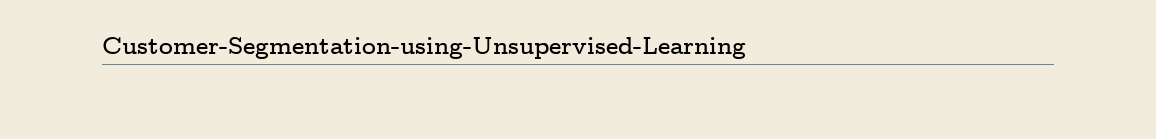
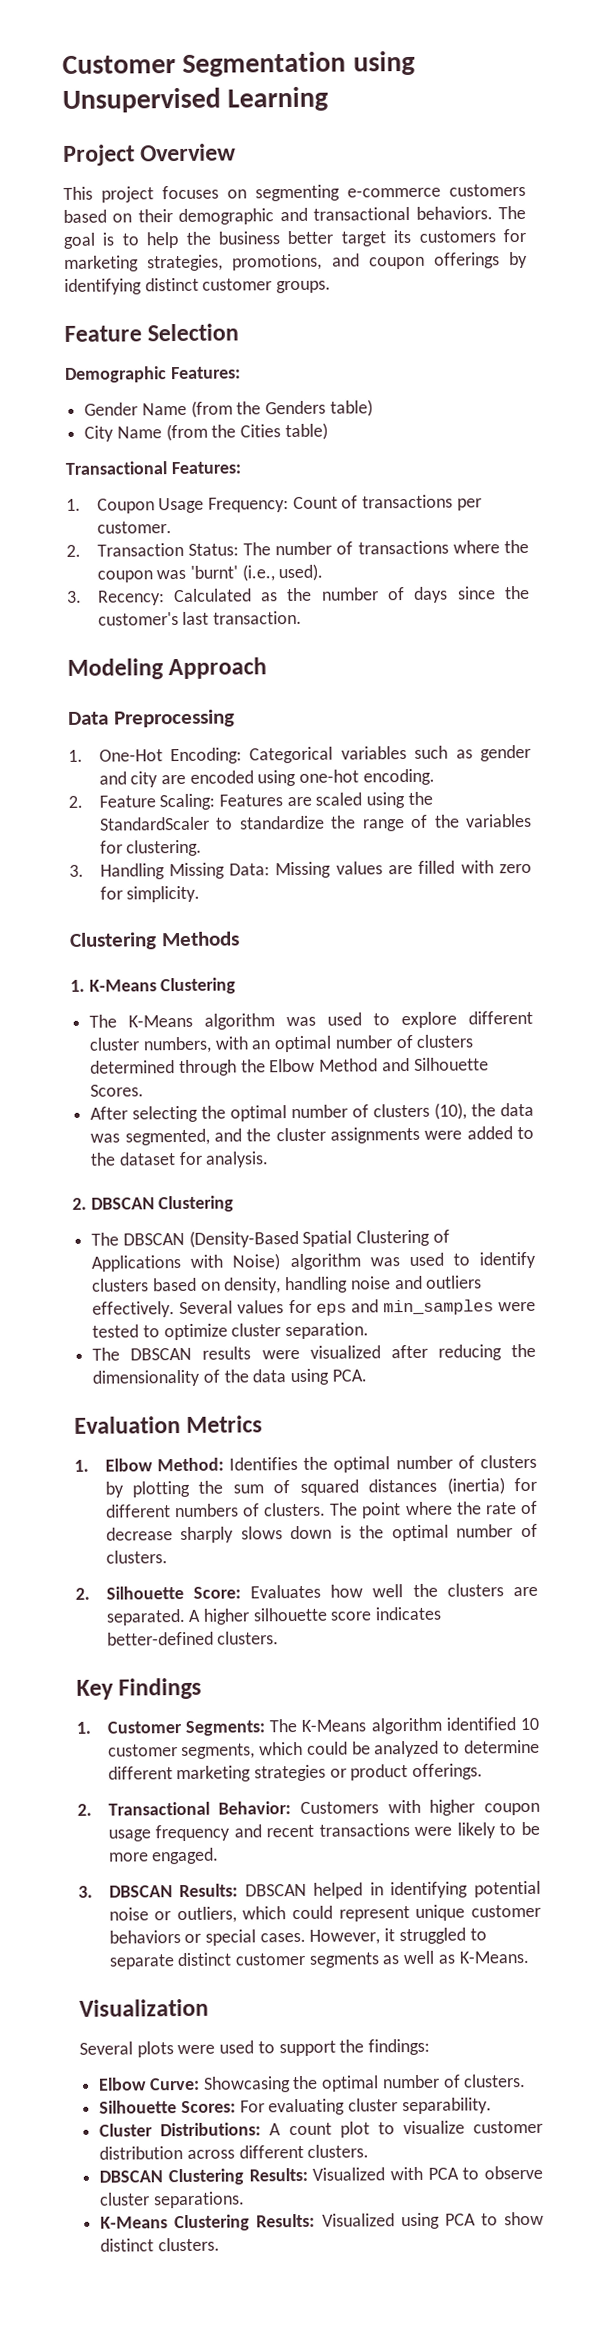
- Customer-Segmentation-using-Unsupervised-Learning
+ Customer Segmentation using Unsupervised Learning
+ Project Overview
+ This project focuses on segmenting e-commerce customers based on their demographic and transactional behaviors. The goal is to help the business better target its customers for marketing strategies, promotions, and coupon offerings by identifying distinct customer groups.
+ Feature Selection
+ Demographic Features:
+ Gender Name (from the Genders table)
+ City Name (from the Cities table)
+ Transactional Features:
+ 1. Coupon Usage Frequency: Count of transactions per customer.
+ 2. Transaction Status: The number of transactions where the coupon was 'burnt' (i.e., used).
+ 3. Recency: Calculated as the number of days since the customer's last transaction.
+ Modeling Approach
+ Data Preprocessing
+ 1. One-Hot Encoding: Categorical variables such as gender and city are encoded using one-hot encoding.
+ 2. Feature Scaling: Features are scaled using the StandardScaler to standardize the range of the variables for clustering.
+ 3. Handling Missing Data: Missing values are filled with zero for simplicity.
+ Clustering Methods
+ 1. K-Means Clustering
+ The K-Means algorithm was used to explore different cluster numbers, with an optimal number of clusters determined through the Elbow Method and Silhouette Scores.
+ After selecting the optimal number of clusters (10), the data was segmented, and the cluster assignments were added to the dataset for analysis.
+ 2. DBSCAN Clustering
+ The DBSCAN (Density-Based Spatial Clustering of Applications with Noise) algorithm was used to identify clusters based on density, handling noise and outliers effectively. Several values for eps and min_samples were tested to optimize cluster separation.
+ The DBSCAN results were visualized after reducing the dimensionality of the data using PCA.
+ Evaluation Metrics
+ 1. Elbow Method: Identifies the optimal number of clusters by plotting the sum of squared distances (inertia) for different numbers of clusters. The point where the rate of decrease sharply slows down is the optimal number of clusters.
+ 2. Silhouette Score: Evaluates how well the clusters are separated. A higher silhouette score indicates better-defined clusters.
+ Key Findings
+ 1. Customer Segments: The K-Means algorithm identified 10 customer segments, which could be analyzed to determine different marketing strategies or product offerings.
+ 2. Transactional Behavior: Customers with higher coupon usage frequency and recent transactions were likely to be more engaged.
+ 3. DBSCAN Results: DBSCAN helped in identifying potential noise or outliers, which could represent unique customer behaviors or special cases. However, it struggled to separate distinct customer segments as well as K-Means.
+ Visualization
+ Several plots were used to support the findings:
+ Elbow Curve: Showcasing the optimal number of clusters.
+ Silhouette Scores: For evaluating cluster separability.
+ Cluster Distributions: A count plot to visualize customer distribution across different clusters.
+ DBSCAN Clustering Results: Visualized with PCA to observe cluster separations.
+ K-Means Clustering Results: Visualized using PCA to show distinct clusters.

